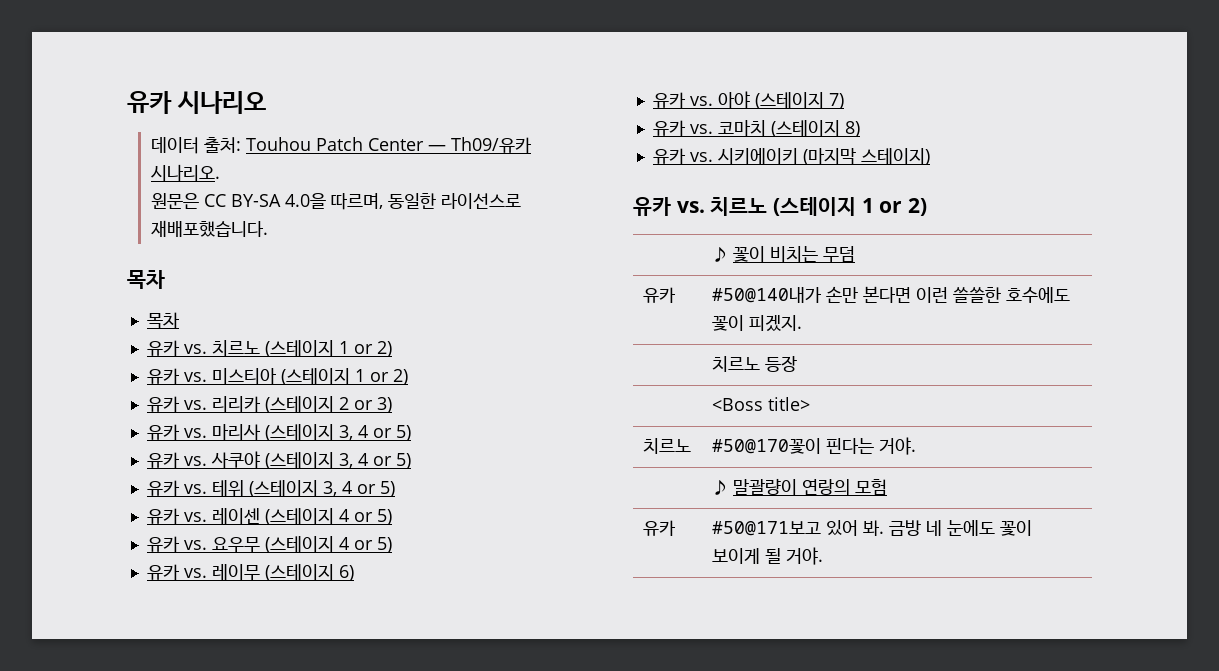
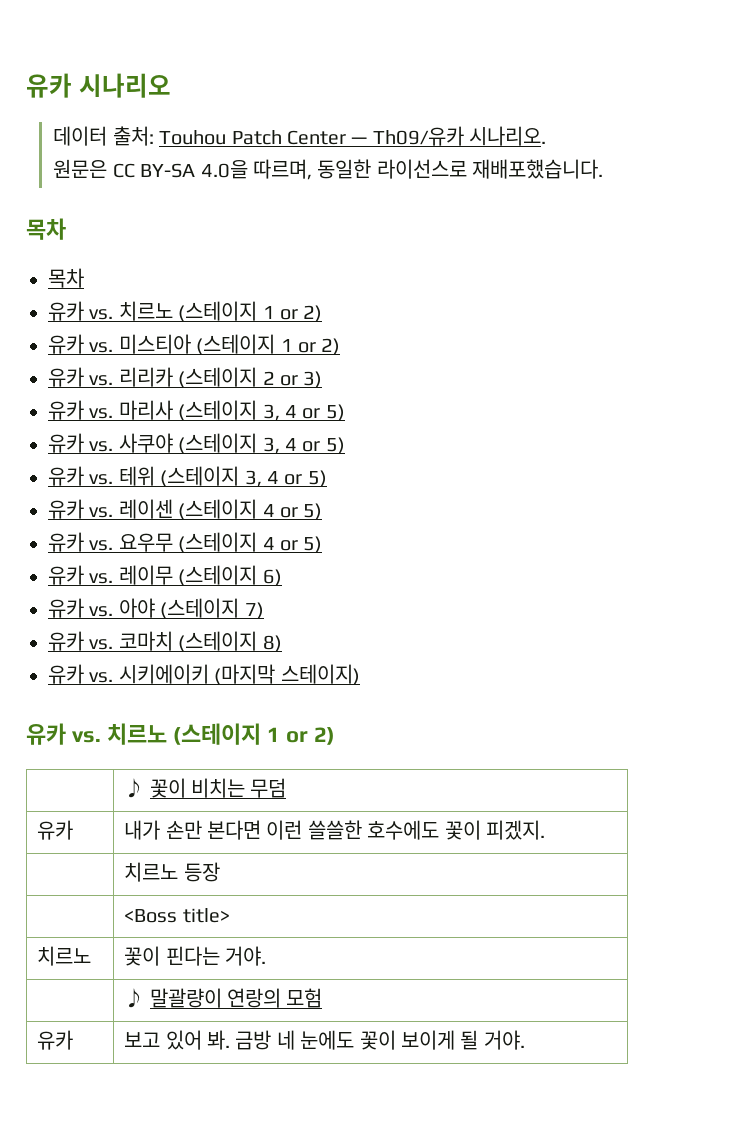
- 유카 | #50@140내가 손만 본다면 이런 쓸쓸한 호수에도 꽃이 피겠지.
+ 유카 | 내가 손만 본다면 이런 쓸쓸한 호수에도 꽃이 피겠지.
- 치르노 | #50@170꽃이 핀다는 거야.
+ 치르노 | 꽃이 핀다는 거야.
- 유카 | #50@171보고 있어 봐. 금방 네 눈에도 꽃이 보이게 될 거야.
+ 유카 | 보고 있어 봐. 금방 네 눈에도 꽃이 보이게 될 거야.

